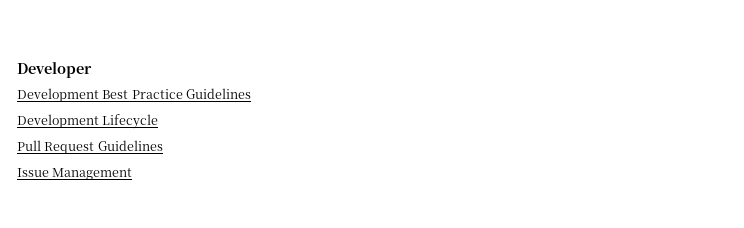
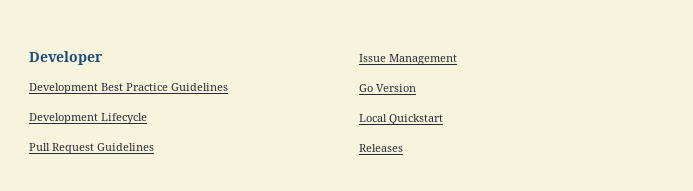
+ Go Version
+ Local Quickstart
+ Releases

